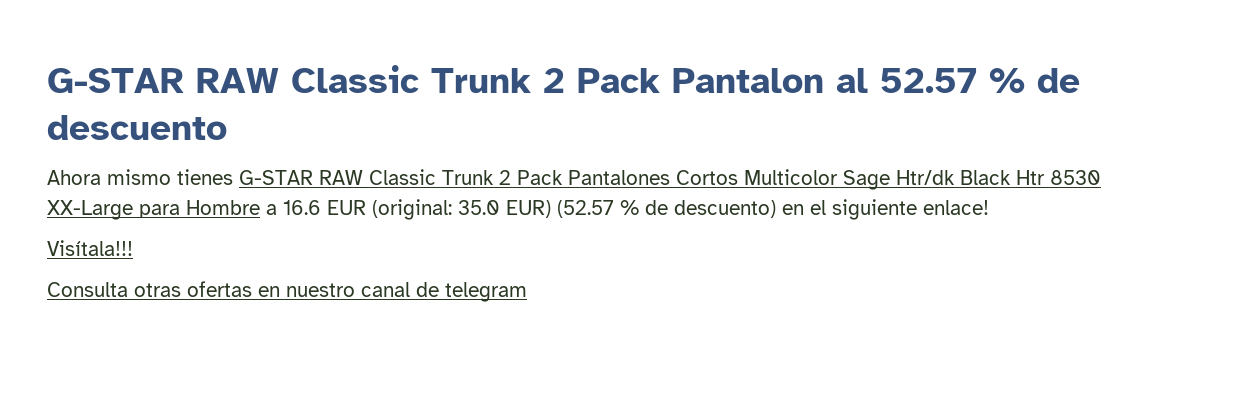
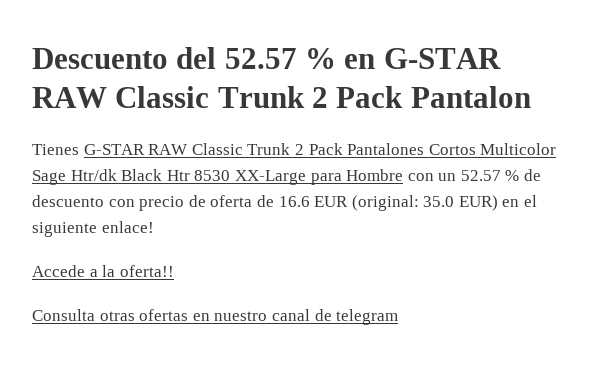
- G-STAR RAW Classic Trunk 2 Pack Pantalon al 52.57 % de descuento
- Ahora mismo tienes G-STAR RAW Classic Trunk 2 Pack Pantalones Cortos Multicolor Sage Htr/dk Black Htr 8530 XX-Large para Hombre a 16.6 EUR (original: 35.0 EUR) (52.57 % de descuento) en el siguiente enlace!
+ Descuento del 52.57 % en G-STAR RAW Classic Trunk 2 Pack Pantalon
+ Tienes G-STAR RAW Classic Trunk 2 Pack Pantalones Cortos Multicolor Sage Htr/dk Black Htr 8530 XX-Large para Hombre con un 52.57 % de descuento con precio de oferta de 16.6 EUR (original: 35.0 EUR) en el siguiente enlace!
- Visítala!!!
+ Accede a la oferta!!

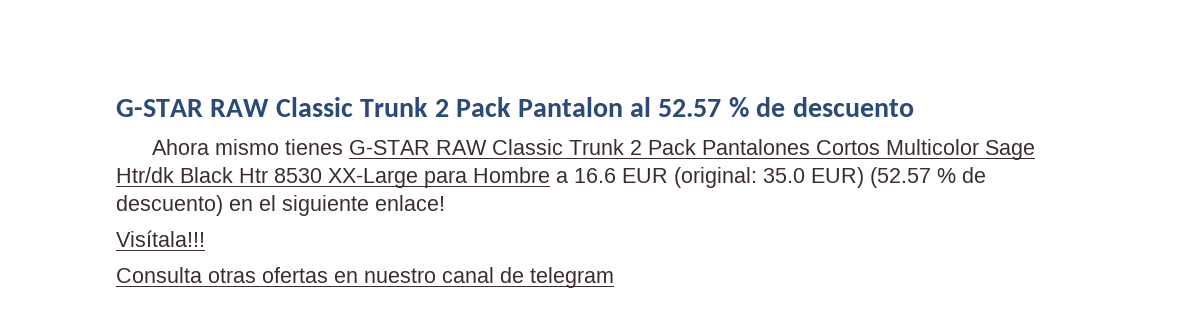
- Descuento del 52.57 % en G-STAR RAW Classic Trunk 2 Pack Pantalon
- Tienes G-STAR RAW Classic Trunk 2 Pack Pantalones Cortos Multicolor Sage Htr/dk Black Htr 8530 XX-Large para Hombre con un 52.57 % de descuento con precio de oferta de 16.6 EUR (original: 35.0 EUR) en el siguiente enlace!
+ G-STAR RAW Classic Trunk 2 Pack Pantalon al 52.57 % de descuento
+ Ahora mismo tienes G-STAR RAW Classic Trunk 2 Pack Pantalones Cortos Multicolor Sage Htr/dk Black Htr 8530 XX-Large para Hombre a 16.6 EUR (original: 35.0 EUR) (52.57 % de descuento) en el siguiente enlace!
- Accede a la oferta!!
+ Visítala!!!

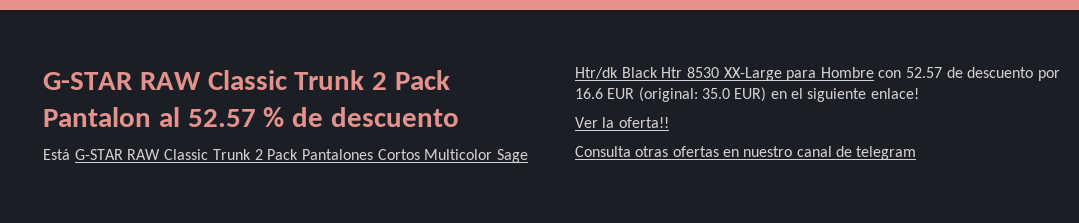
- Ahora mismo tienes G-STAR RAW Classic Trunk 2 Pack Pantalones Cortos Multicolor Sage Htr/dk Black Htr 8530 XX-Large para Hombre a 16.6 EUR (original: 35.0 EUR) (52.57 % de descuento) en el siguiente enlace!
+ Está G-STAR RAW Classic Trunk 2 Pack Pantalones Cortos Multicolor Sage Htr/dk Black Htr 8530 XX-Large para Hombre con 52.57 de descuento por 16.6 EUR (original: 35.0 EUR) en el siguiente enlace!
- Visítala!!!
+ Ver la oferta!!

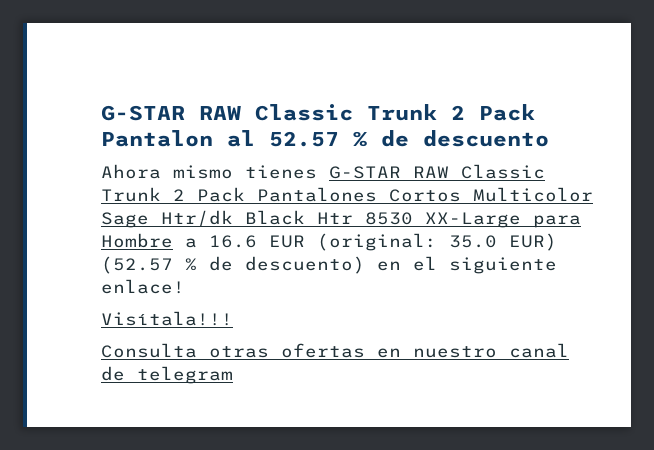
- Está G-STAR RAW Classic Trunk 2 Pack Pantalones Cortos Multicolor Sage Htr/dk Black Htr 8530 XX-Large para Hombre con 52.57 de descuento por 16.6 EUR (original: 35.0 EUR) en el siguiente enlace!
+ Ahora mismo tienes G-STAR RAW Classic Trunk 2 Pack Pantalones Cortos Multicolor Sage Htr/dk Black Htr 8530 XX-Large para Hombre a 16.6 EUR (original: 35.0 EUR) (52.57 % de descuento) en el siguiente enlace!
- Ver la oferta!!
+ Visítala!!!

